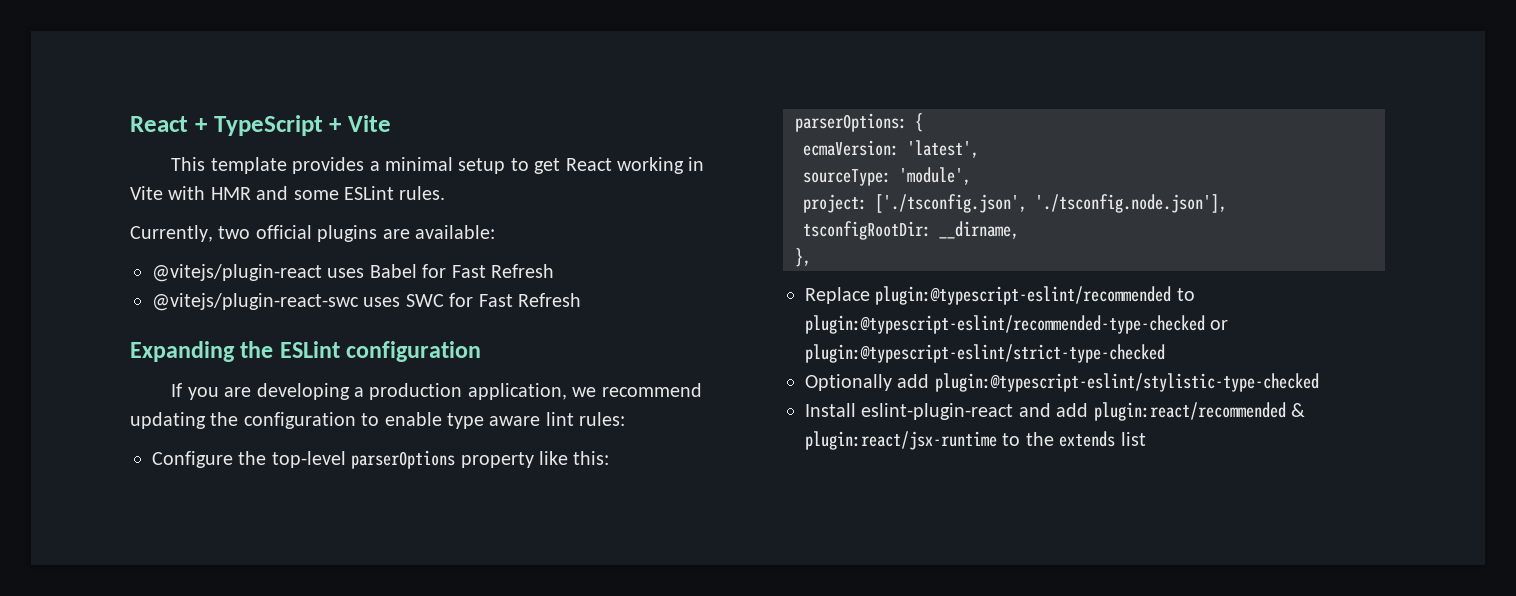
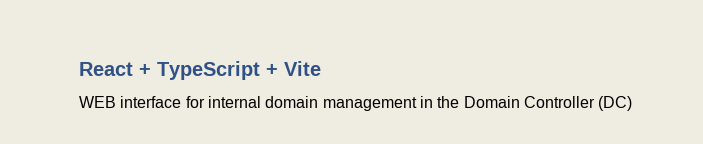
- This template provides a minimal setup to get React working in Vite with HMR and some ESLint rules.
- Currently, two official plugins are available:
- @vitejs/plugin-react uses Babel for Fast Refresh
- @vitejs/plugin-react-swc uses SWC for Fast Refresh
- Expanding the ESLint configuration
- If you are developing a production application, we recommend updating the configuration to enable type aware lint rules:
- Configure the top-level parserOptions property like this:
- parserOptions: {
- ecmaVersion: 'latest',
- sourceType: 'module',
- project: ['./tsconfig.json', './tsconfig.node.json'],
- tsconfigRootDir: __dirname,
- },
- Replace plugin:@typescript-eslint/recommended to plugin:@typescript-eslint/recommended-type-checked or plugin:@typescript-eslint/strict-type-checked
- Optionally add plugin:@typescript-eslint/stylistic-type-checked
- Install eslint-plugin-react and add plugin:react/recommended & plugin:react/jsx-runtime to the extends list
+ WEB interface for internal domain management in the Domain Controller (DC)

